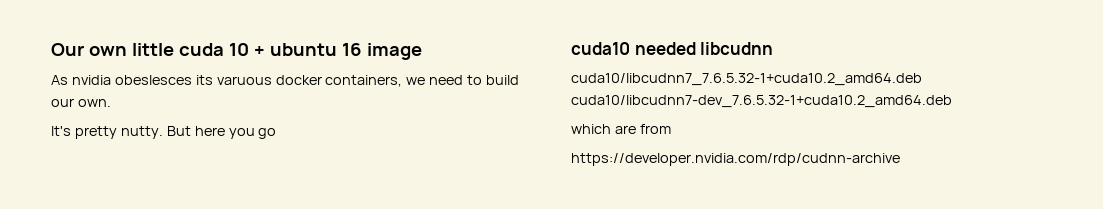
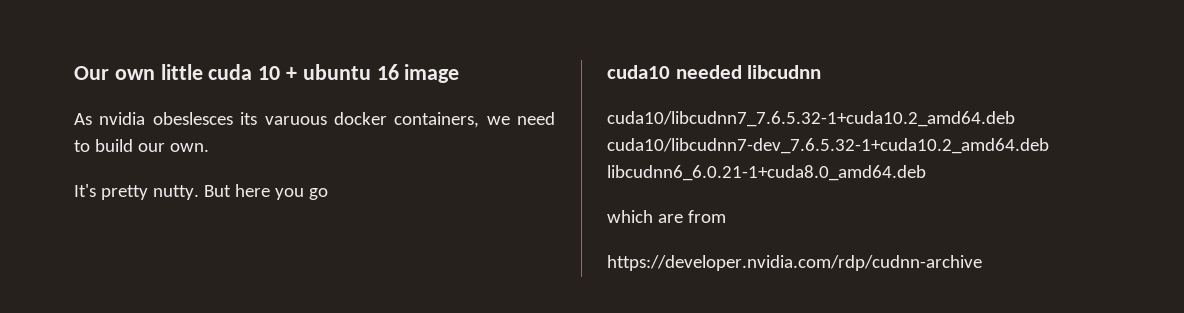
- cuda10/libcudnn7_7.6.5.32-1+cuda10.2_amd64.deb cuda10/libcudnn7-dev_7.6.5.32-1+cuda10.2_amd64.deb
+ cuda10/libcudnn7_7.6.5.32-1+cuda10.2_amd64.deb cuda10/libcudnn7-dev_7.6.5.32-1+cuda10.2_amd64.deb libcudnn6_6.0.21-1+cuda8.0_amd64.deb

